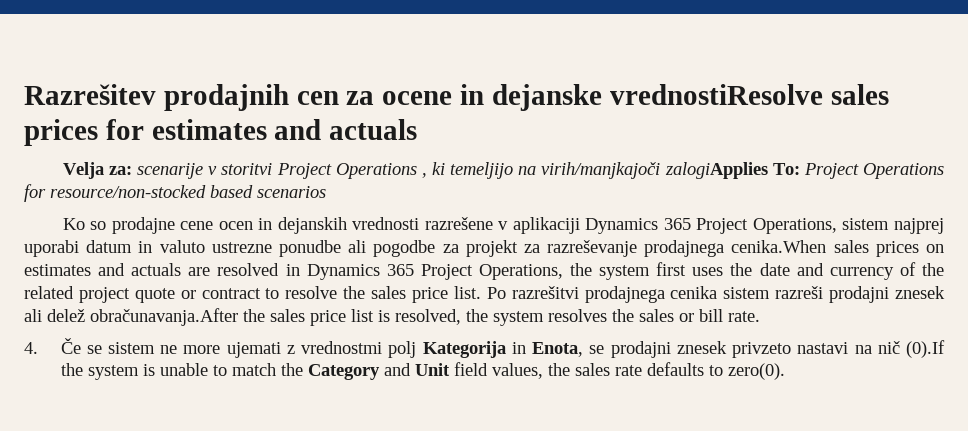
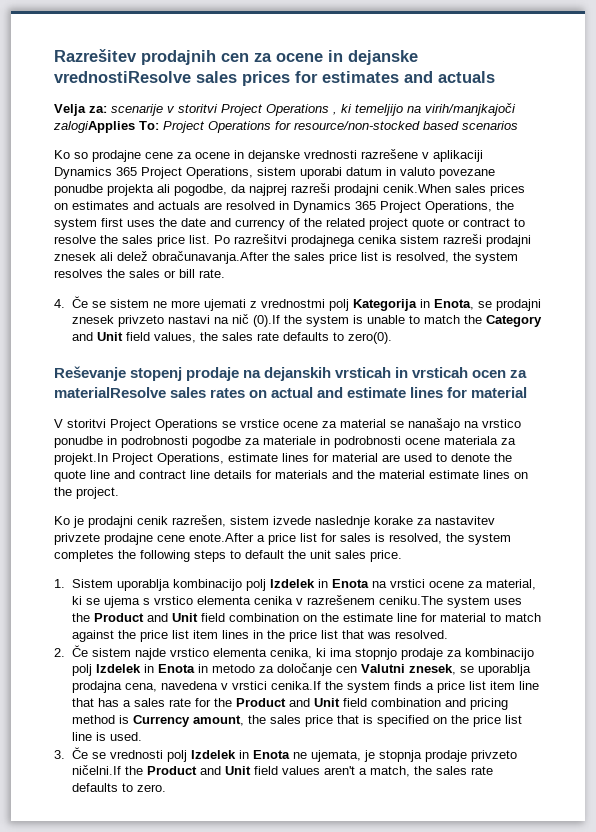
- Ko so prodajne cene ocen in dejanskih vrednosti razrešene v aplikaciji Dynamics 365 Project Operations, sistem najprej uporabi datum in valuto ustrezne ponudbe ali pogodbe za projekt za razreševanje prodajnega cenika.When sales prices on estimates and actuals are resolved in Dynamics 365 Project Operations, the system first uses the date and currency of the related project quote or contract to resolve the sales price list.
+ Ko so prodajne cene za ocene in dejanske vrednosti razrešene v aplikaciji Dynamics 365 Project Operations, sistem uporabi datum in valuto povezane ponudbe projekta ali pogodbe, da najprej razreši prodajni cenik.When sales prices on estimates and actuals are resolved in Dynamics 365 Project Operations, the system first uses the date and currency of the related project quote or contract to resolve the sales price list.
+ Reševanje stopenj prodaje na dejanskih vrsticah in vrsticah ocen za materialResolve sales rates on actual and estimate lines for material
+ V storitvi Project Operations se vrstice ocene za material se nanašajo na vrstico ponudbe in podrobnosti pogodbe za materiale in podrobnosti ocene materiala za projekt.In Project Operations, estimate lines for material are used to denote the quote line and contract line details for materials and the material estimate lines on the project.
+ Ko je prodajni cenik razrešen, sistem izvede naslednje korake za nastavitev privzete prodajne cene enote.After a price list for sales is resolved, the system completes the following steps to default the unit sales price.
+ 1. Sistem uporablja kombinacijo polj Izdelek in Enota na vrstici ocene za material, ki se ujema s vrstico elementa cenika v razrešenem ceniku.The system uses the Product and Unit field combination on the estimate line for material to match against the price list item lines in the price list that was resolved.
+ 2. Če sistem najde vrstico elementa cenika, ki ima stopnjo prodaje za kombinacijo polj Izdelek in Enota in metodo za določanje cen Valutni znesek, se uporablja prodajna cena, navedena v vrstici cenika.If the system finds a price list item line that has a sales rate for the Product and Unit field combination and pricing method is Currency amount, the sales price that is specified on the price list line is used.
+ 3. Če se vrednosti polj Izdelek in Enota ne ujemata, je stopnja prodaje privzeto ničelni.If the Product and Unit field values aren't a match, the sales rate defaults to zero.

